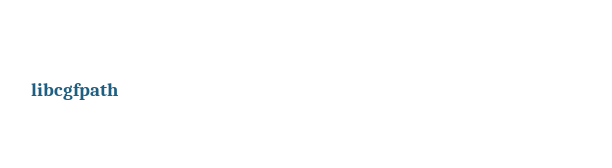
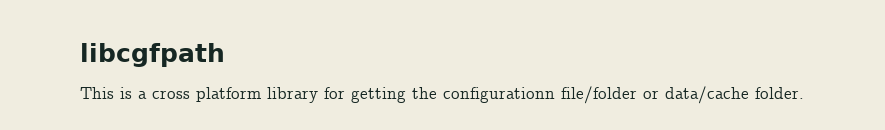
+ This is a cross platform library for getting the configurationn file/folder or data/cache folder.

